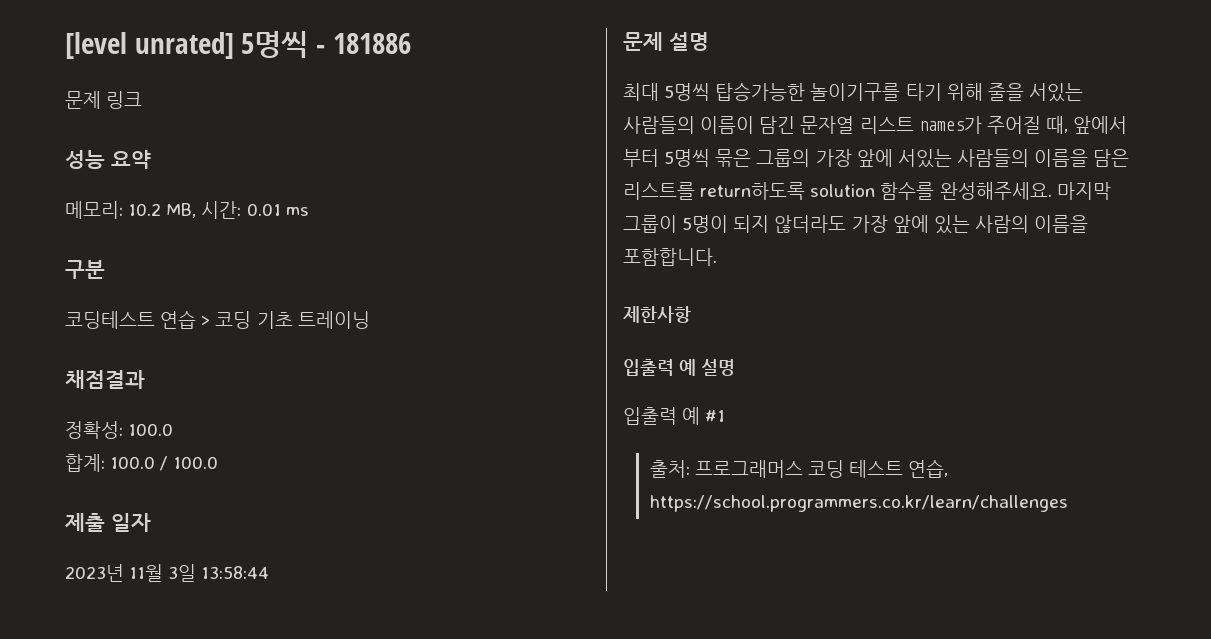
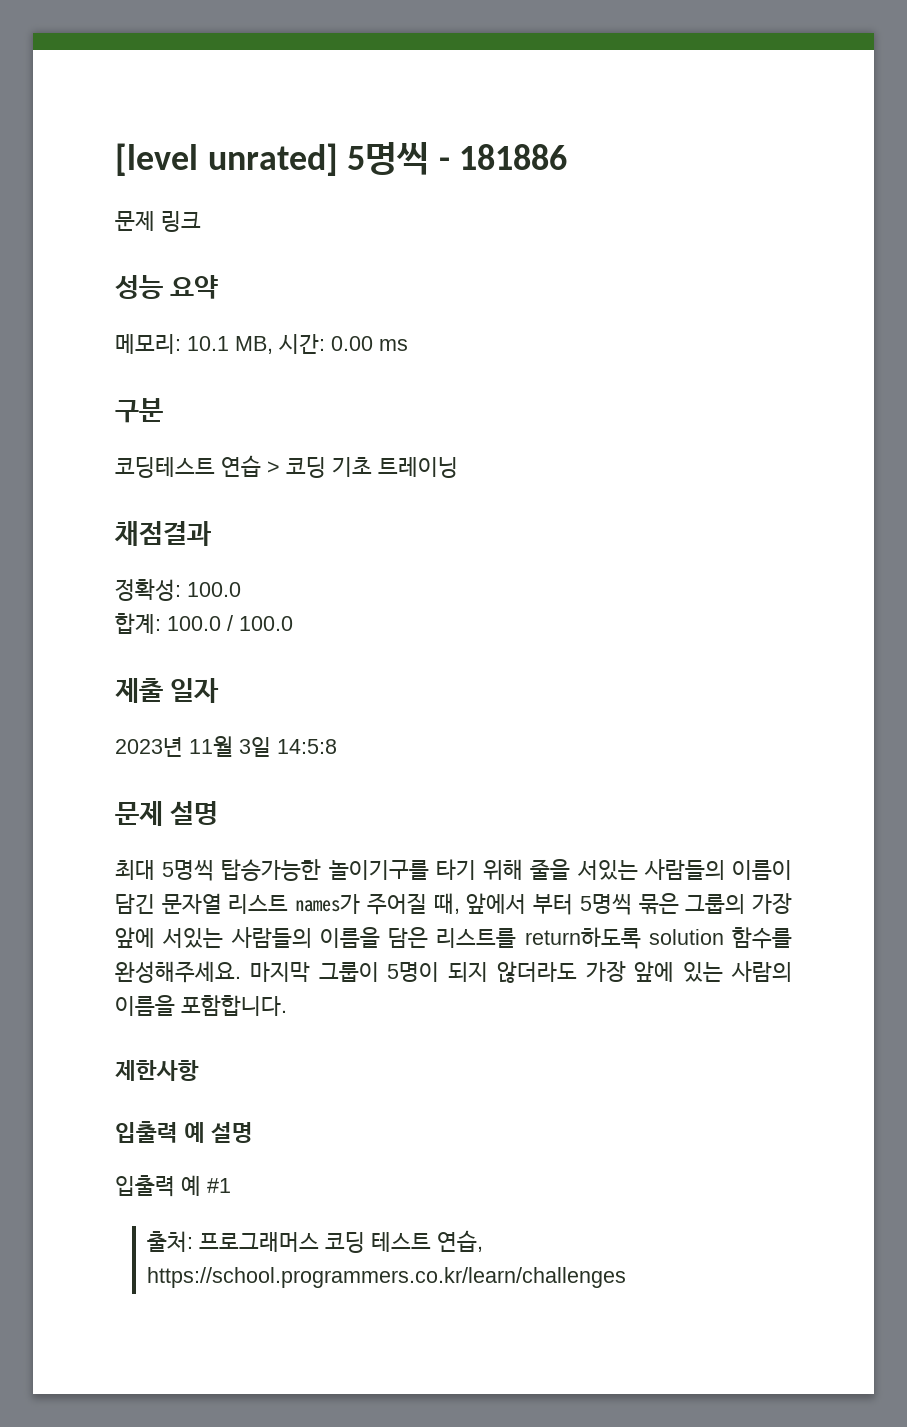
- 메모리: 10.2 MB, 시간: 0.01 ms
+ 메모리: 10.1 MB, 시간: 0.00 ms
- 2023년 11월 3일 13:58:44
+ 2023년 11월 3일 14:5:8

